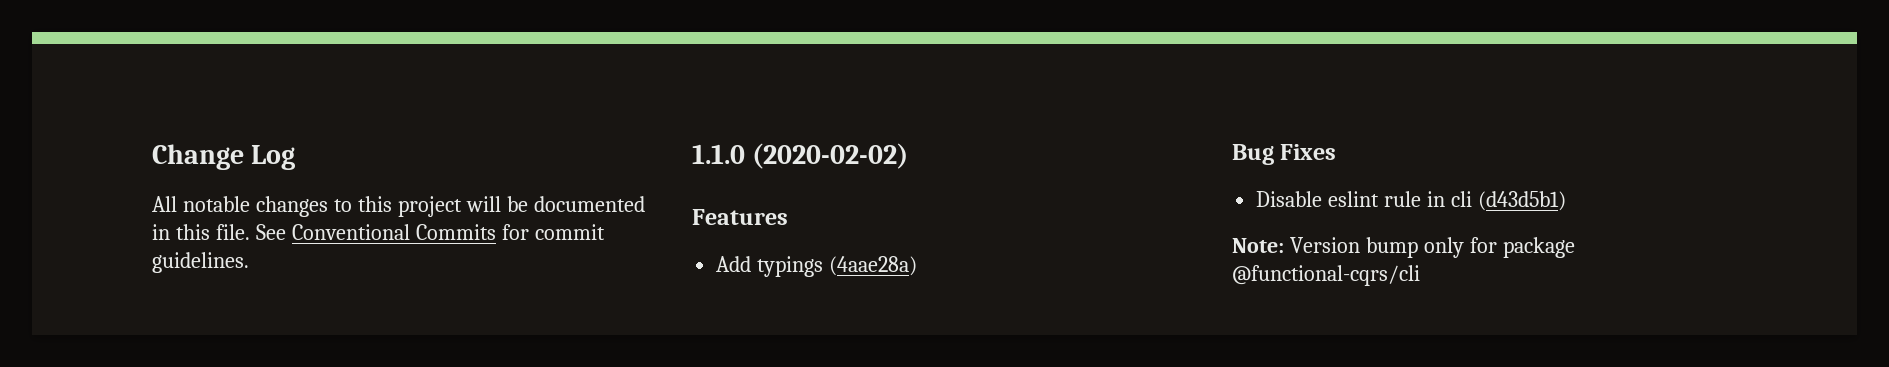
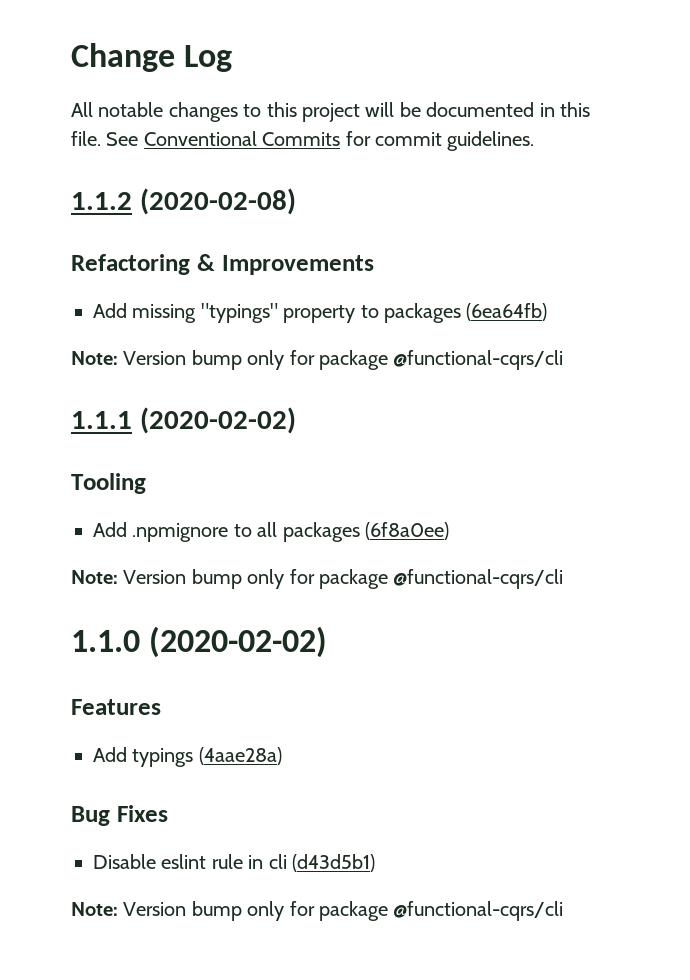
+ 1.1.2 (2020-02-08)
+ Refactoring & Improvements
+ Add missing "typings" property to packages (6ea64fb)
+ Note: Version bump only for package @functional-cqrs/cli
+ 1.1.1 (2020-02-02)
+ Tooling
+ Add .npmignore to all packages (6f8a0ee)
+ Note: Version bump only for package @functional-cqrs/cli

